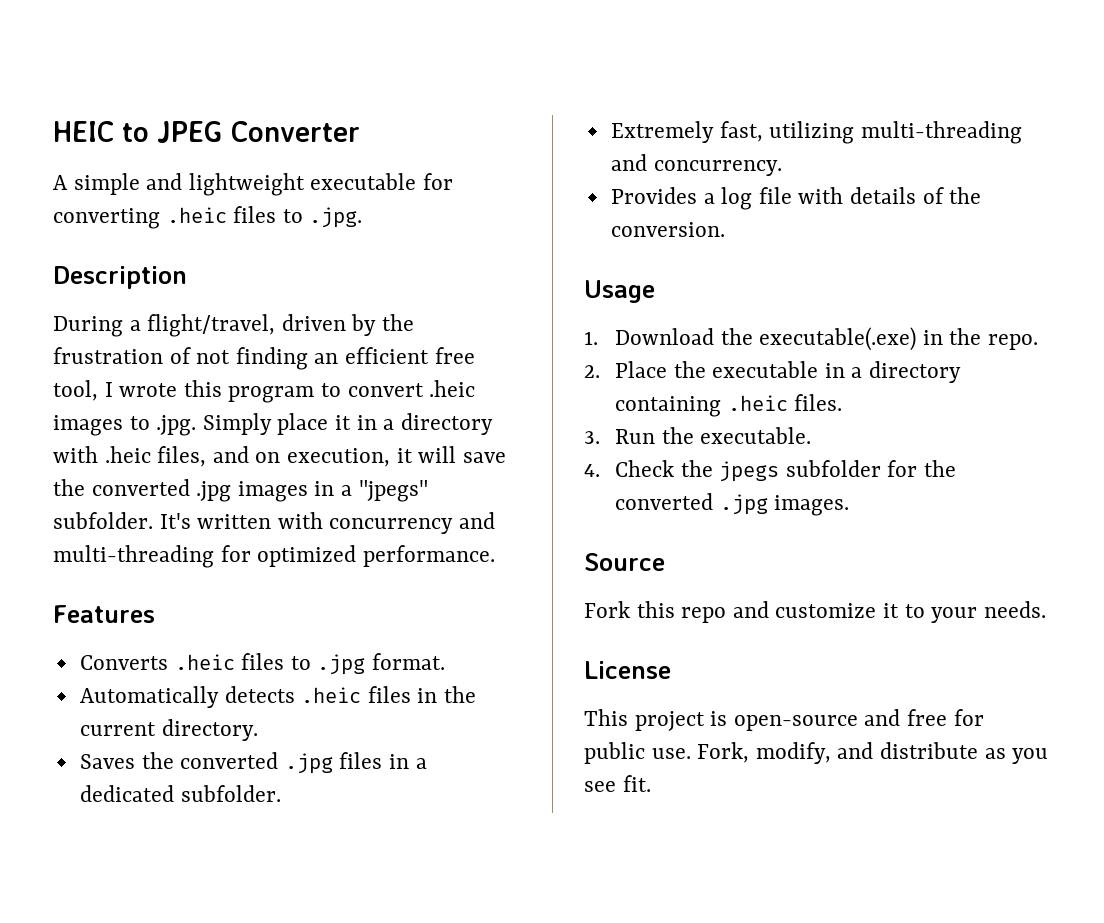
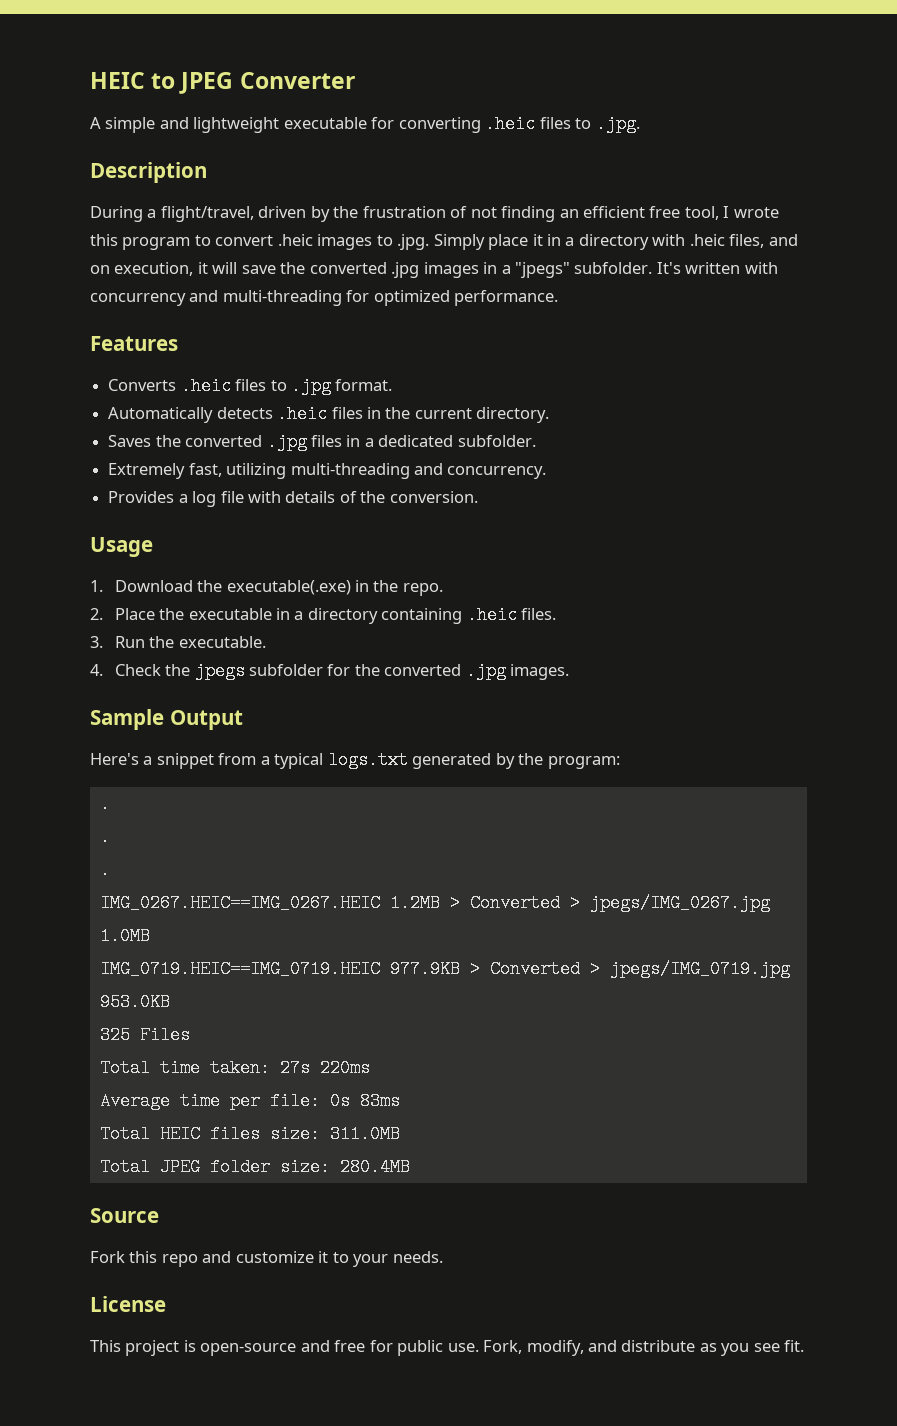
+ Sample Output
+ Here's a snippet from a typical logs.txt generated by the program:
+ .
+ .
+ .
+ IMG_0267.HEIC==IMG_0267.HEIC 1.2MB > Converted > jpegs/IMG_0267.jpg 1.0MB
+ IMG_0719.HEIC==IMG_0719.HEIC 977.9KB > Converted > jpegs/IMG_0719.jpg 953.0KB
+ 325 Files
+ Total time taken: 27s 220ms
+ Average time per file: 0s 83ms
+ Total HEIC files size: 311.0MB
+ Total JPEG folder size: 280.4MB

